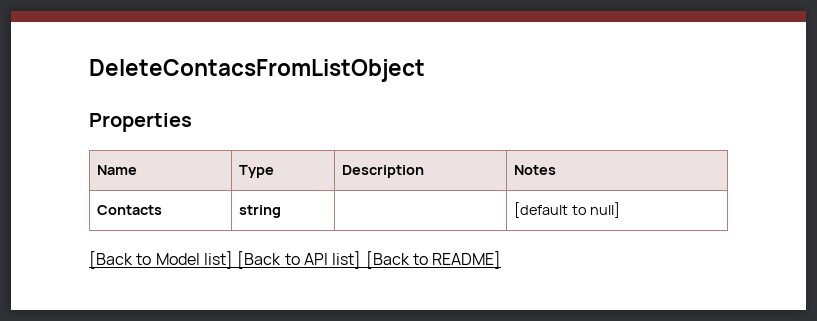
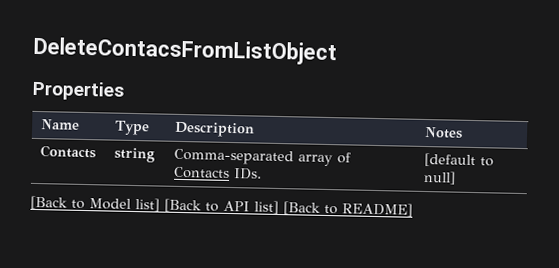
- Contacts | string | | [default to null]
+ Contacts | string | Comma-separated array of Contacts IDs. | [default to null]

